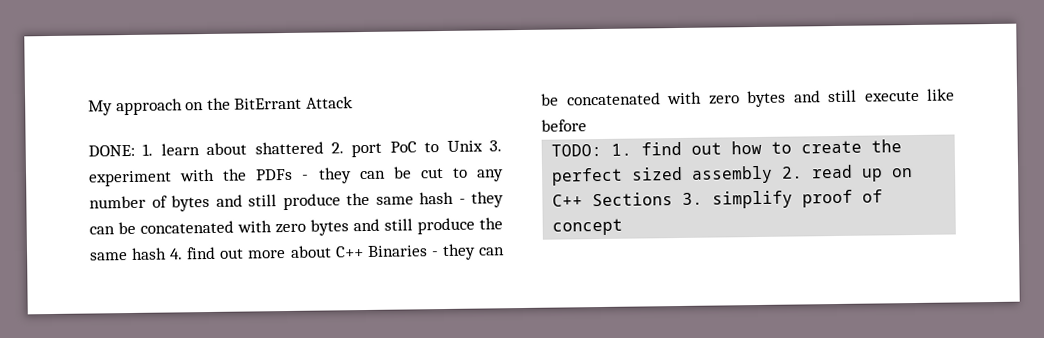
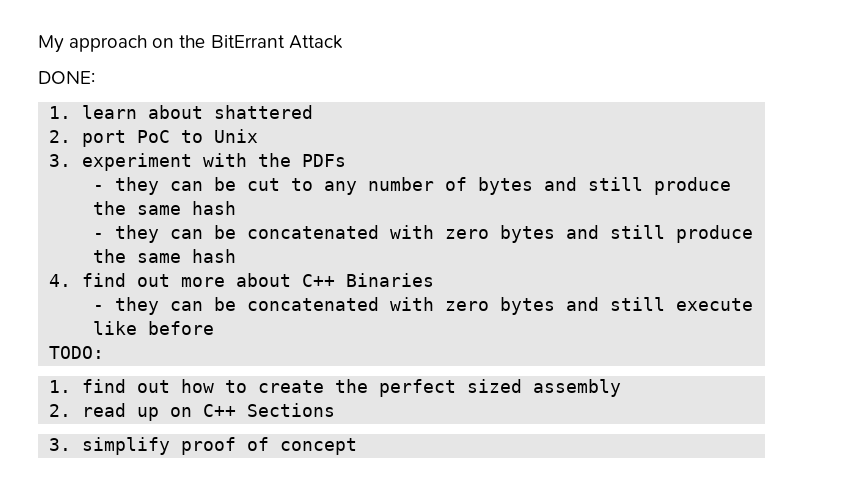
- DONE: 1. learn about shattered 2. port PoC to Unix 3. experiment with the PDFs - they can be cut to any number of bytes and still produce the same hash - they can be concatenated with zero bytes and still produce the same hash 4. find out more about C++ Binaries - they can be concatenated with zero bytes and still execute like before
+ DONE:
+ 1. learn about shattered
+ 2. port PoC to Unix
+ 3. experiment with the PDFs
+ - they can be cut to any number of bytes and still produce the same hash
+ - they can be concatenated with zero bytes and still produce the same hash
+ 4. find out more about C++ Binaries
+ - they can be concatenated with zero bytes and still execute like before
- TODO: 1. find out how to create the perfect sized assembly 2. read up on C++ Sections 3. simplify proof of concept
+ TODO:
+ 1. find out how to create the perfect sized assembly
+ 2. read up on C++ Sections
+ 3. simplify proof of concept

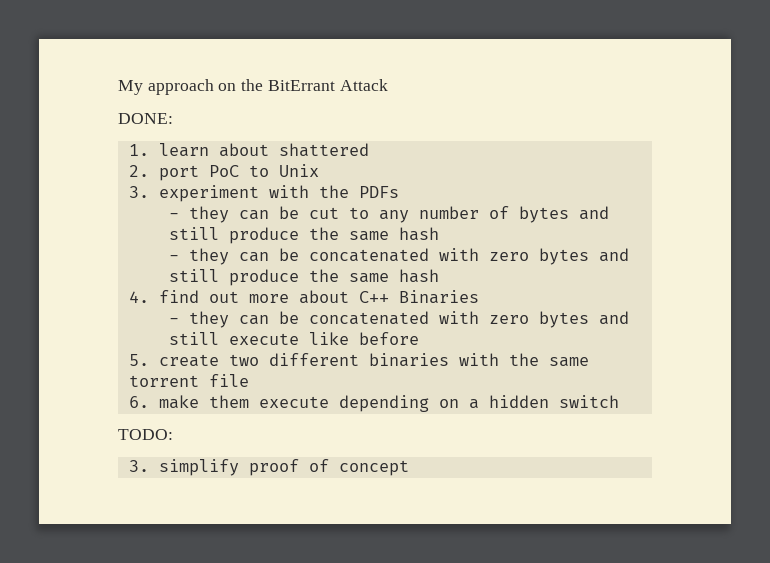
+ 5. create two different binaries with the same torrent file
+ 6. make them execute depending on a hidden switch
  TODO:
- 1. find out how to create the perfect sized assembly
- 2. read up on C++ Sections

